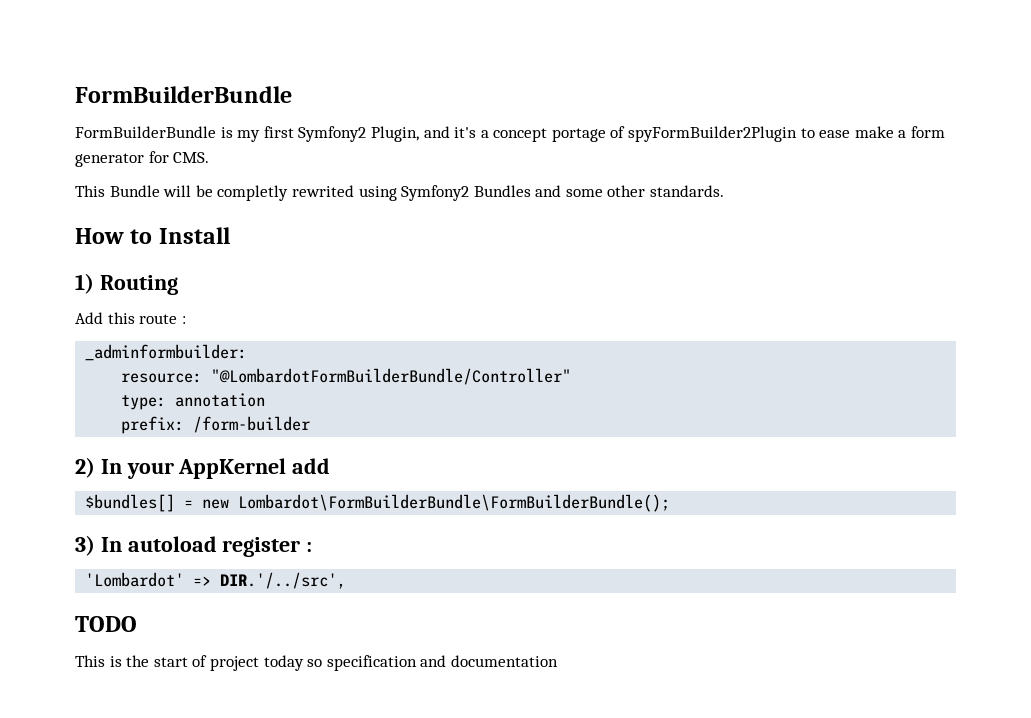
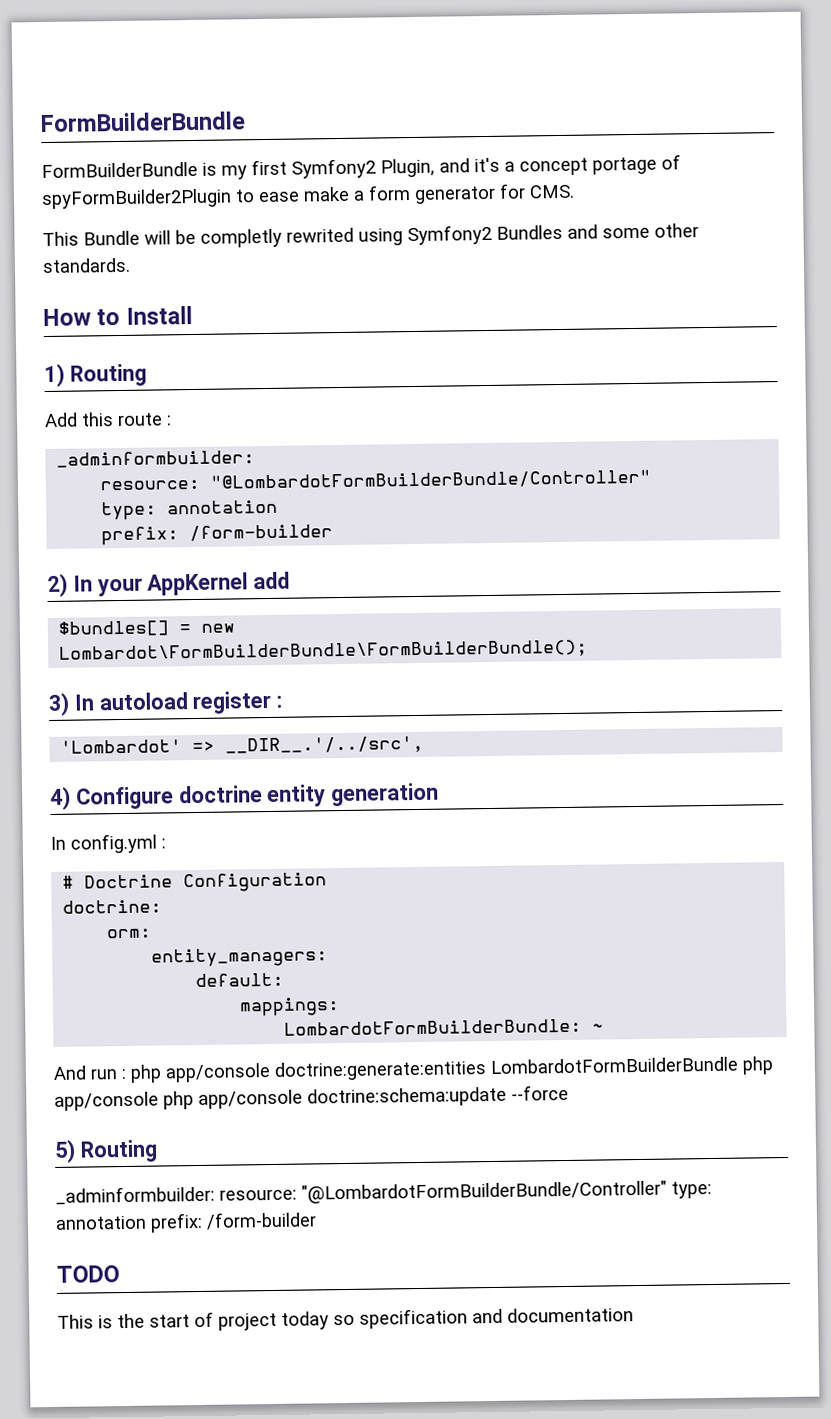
- 'Lombardot' => DIR.'/../src',
+ 'Lombardot' => __DIR__.'/../src',
+ 4) Configure doctrine entity generation
+ In config.yml :
+ # Doctrine Configuration
+ doctrine:
+ orm:
+ entity_managers:
+ default:
+ mappings:
+ LombardotFormBuilderBundle: ~
+ And run : php app/console doctrine:generate:entities LombardotFormBuilderBundle php app/console php app/console doctrine:schema:update --force
+ 5) Routing
+ _adminformbuilder: resource: "@LombardotFormBuilderBundle/Controller" type: annotation prefix: /form-builder

